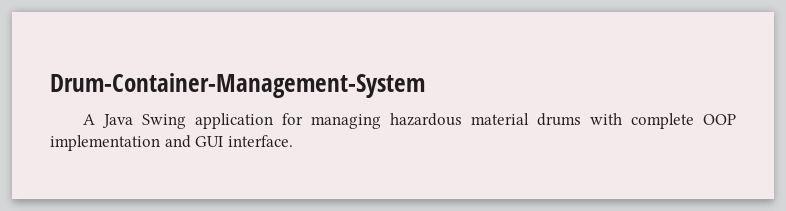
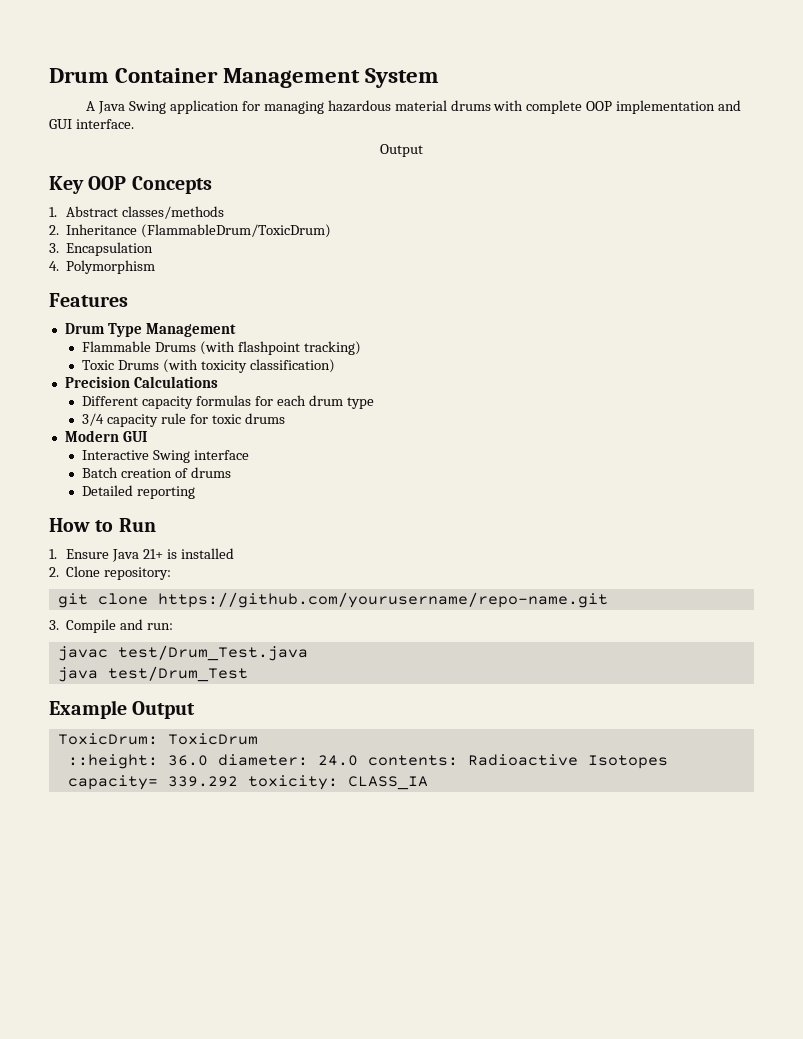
- Drum-Container-Management-System
+ Drum Container Management System
  A Java Swing application for managing hazardous material drums with complete OOP implementation and GUI interface.
+ Output
+ Key OOP Concepts
+ 1. Abstract classes/methods
+ 2. Inheritance (FlammableDrum/ToxicDrum)
+ 3. Encapsulation
+ 4. Polymorphism
+ Features
+ Drum Type Management
+ Flammable Drums (with flashpoint tracking)
+ Toxic Drums (with toxicity classification)
+ Precision Calculations
+ Different capacity formulas for each drum type
+ 3/4 capacity rule for toxic drums
+ Modern GUI
+ Interactive Swing interface
+ Batch creation of drums
+ Detailed reporting
+ How to Run
+ 1. Ensure Java 21+ is installed
+ 2. Clone repository:
+ git clone https://github.com/yourusername/repo-name.git
+ 3. Compile and run:
+ javac test/Drum_Test.java
+ java test/Drum_Test
+ Example Output
+ ToxicDrum: ToxicDrum
+ ::height: 36.0 diameter: 24.0 contents: Radioactive Isotopes capacity= 339.292 toxicity: CLASS_IA

